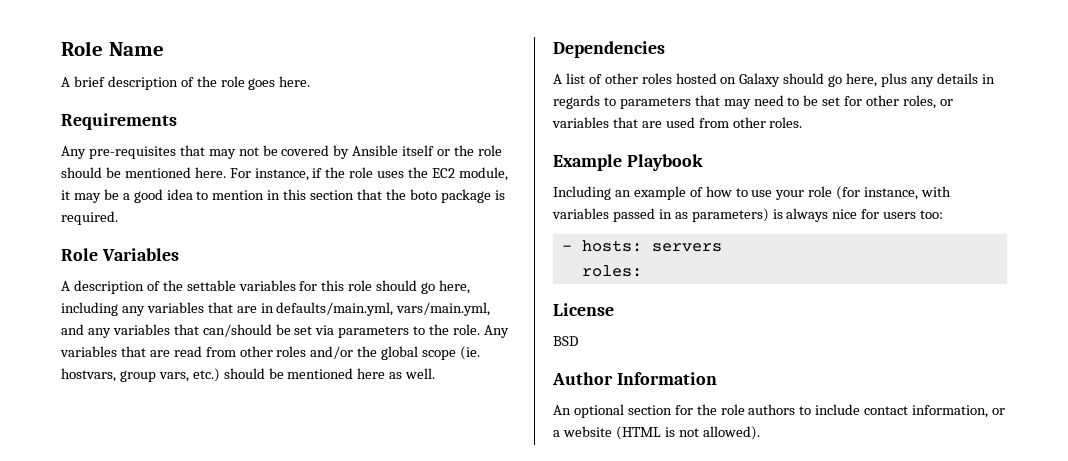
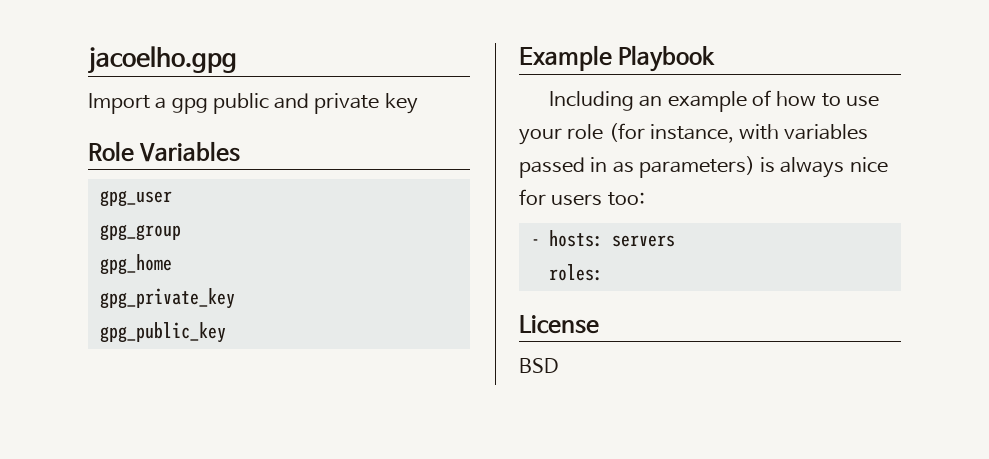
- Role Name
- A brief description of the role goes here.
- Requirements
- Any pre-requisites that may not be covered by Ansible itself or the role should be mentioned here. For instance, if the role uses the EC2 module, it may be a good idea to mention in this section that the boto package is required.
+ jacoelho.gpg
+ Import a gpg public and private key
  Role Variables
- A description of the settable variables for this role should go here, including any variables that are in defaults/main.yml, vars/main.yml, and any variables that can/should be set via parameters to the role. Any variables that are read from other roles and/or the global scope (ie. hostvars, group vars, etc.) should be mentioned here as well.
- Dependencies
- A list of other roles hosted on Galaxy should go here, plus any details in regards to parameters that may need to be set for other roles, or variables that are used from other roles.
+ gpg_user
+ gpg_group
+ gpg_home
+ gpg_private_key
+ gpg_public_key
- Author Information
- An optional section for the role authors to include contact information, or a website (HTML is not allowed).

